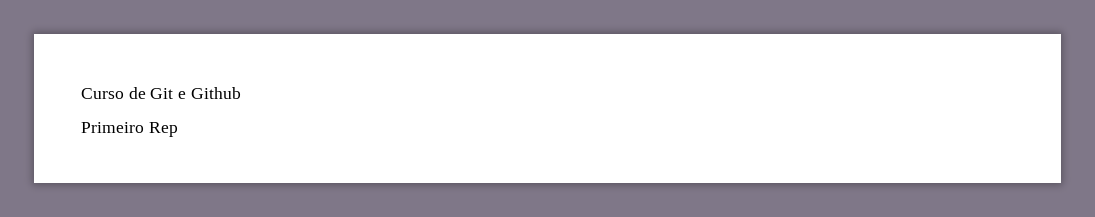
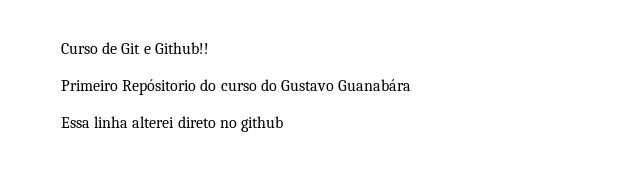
- Curso de Git e Github
+ Curso de Git e Github!!
- Primeiro Rep
+ Primeiro Repósitorio do curso do Gustavo Guanabára
+ Essa linha alterei direto no github

